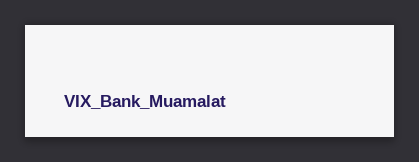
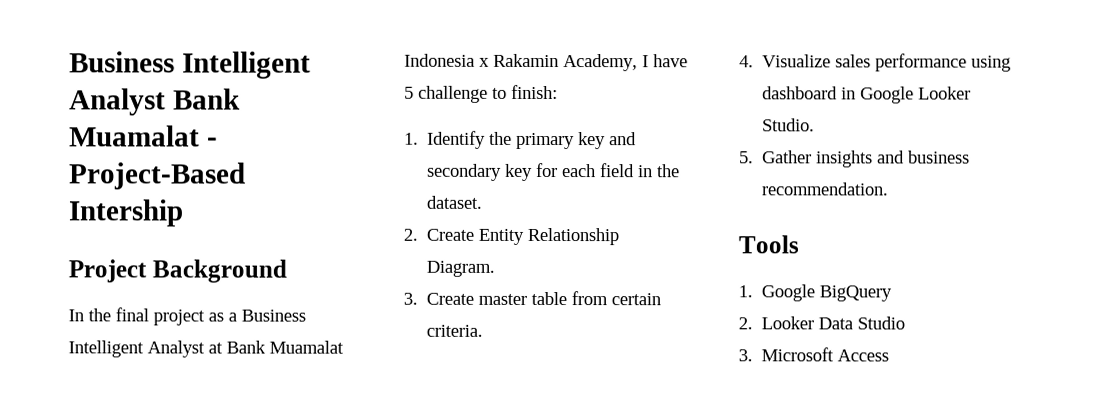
- VIX_Bank_Muamalat
+ Business Intelligent Analyst Bank Muamalat - Project-Based Intership
+ Project Background
+ In the final project as a Business Intelligent Analyst at Bank Muamalat Indonesia x Rakamin Academy, I have 5 challenge to finish:
+ 1. Identify the primary key and secondary key for each field in the dataset.
+ 2. Create Entity Relationship Diagram.
+ 3. Create master table from certain criteria.
+ 4. Visualize sales performance using dashboard in Google Looker Studio.
+ 5. Gather insights and business recommendation.
+ Tools
+ 1. Google BigQuery
+ 2. Looker Data Studio
+ 3. Microsoft Access

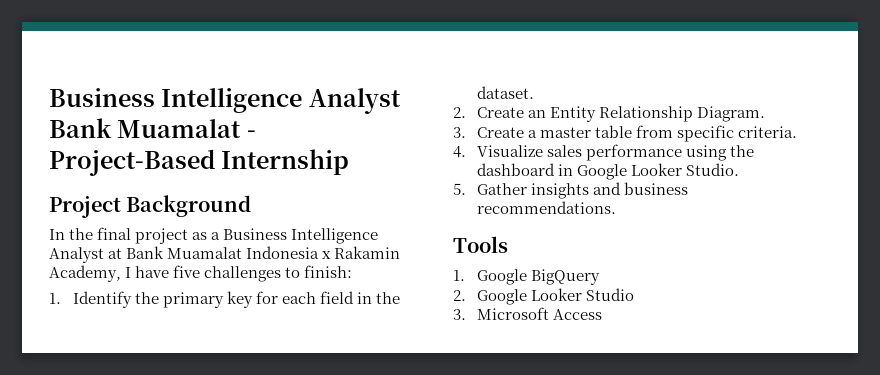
- Business Intelligent Analyst Bank Muamalat - Project-Based Intership
+ Business Intelligence Analyst Bank Muamalat - Project-Based Internship
- In the final project as a Business Intelligent Analyst at Bank Muamalat Indonesia x Rakamin Academy, I have 5 challenge to finish:
+ In the final project as a Business Intelligence Analyst at Bank Muamalat Indonesia x Rakamin Academy, I have five challenges to finish:
- 1. Identify the primary key and secondary key for each field in the dataset.
+ 1. Identify the primary key for each field in the dataset.
- 2. Create Entity Relationship Diagram.
+ 2. Create an Entity Relationship Diagram.
- 3. Create master table from certain criteria.
+ 3. Create a master table from specific criteria.
- 4. Visualize sales performance using dashboard in Google Looker Studio.
+ 4. Visualize sales performance using the dashboard in Google Looker Studio.
- 5. Gather insights and business recommendation.
+ 5. Gather insights and business recommendations.
- 2. Looker Data Studio
+ 2. Google Looker Studio

